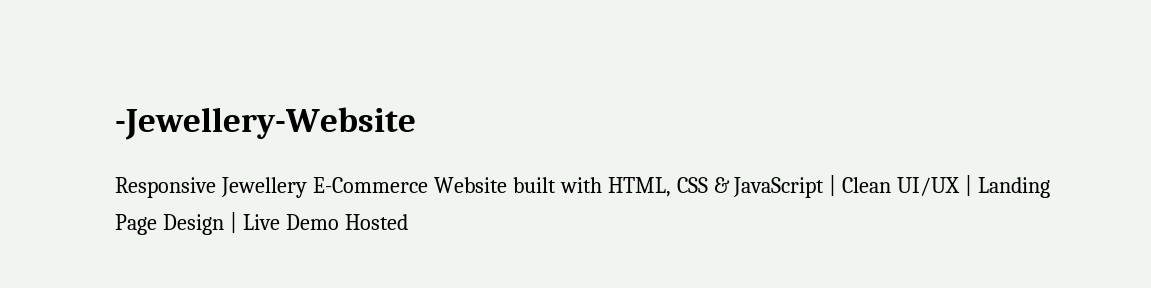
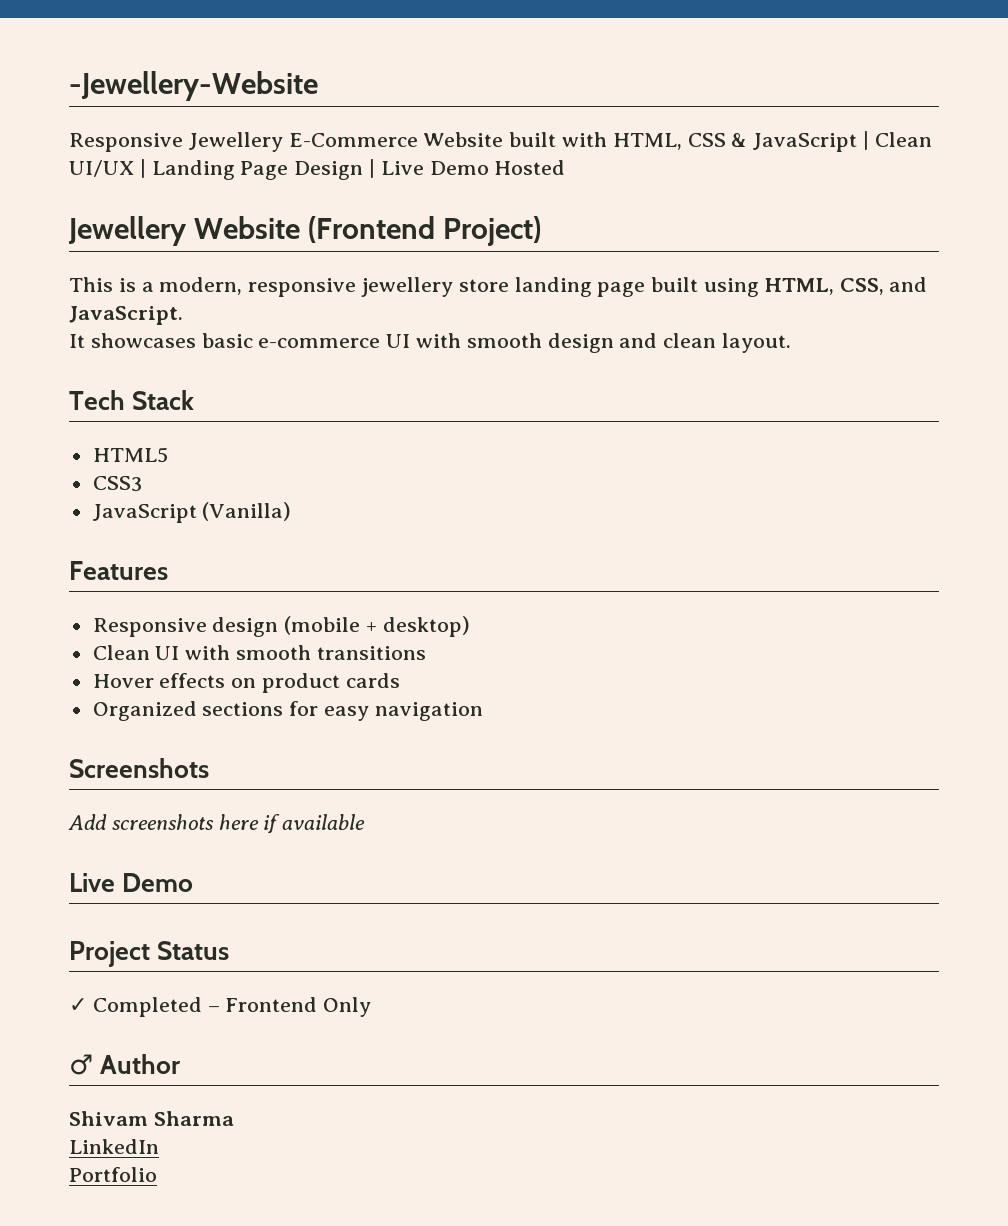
+ Jewellery Website (Frontend Project)
+ This is a modern, responsive jewellery store landing page built using HTML, CSS, and JavaScript.
+ It showcases basic e-commerce UI with smooth design and clean layout.
+ Tech Stack
+ HTML5
+ CSS3
+ JavaScript (Vanilla)
+ Features
+ Responsive design (mobile + desktop)
+ Clean UI with smooth transitions
+ Hover effects on product cards
+ Organized sections for easy navigation
+ Screenshots
+ Add screenshots here if available
+ Live Demo
+ Project Status
+ ✓ Completed – Frontend Only
+ ♂ Author
+ Shivam Sharma
+ LinkedIn
+ Portfolio

